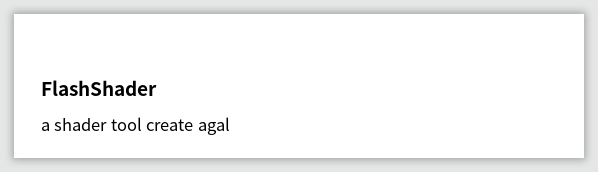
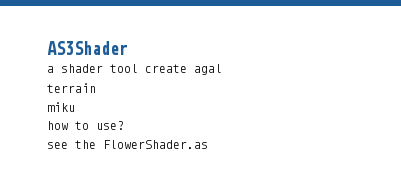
- FlashShader
+ AS3Shader
+ terrain
+ miku
+ how to use?
+ see the FlowerShader.as

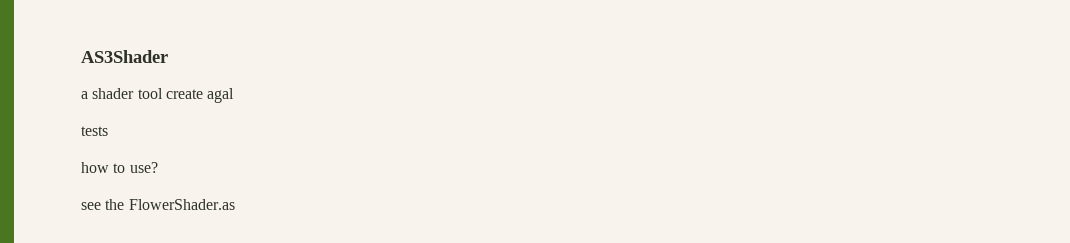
- terrain
- miku
+ tests

